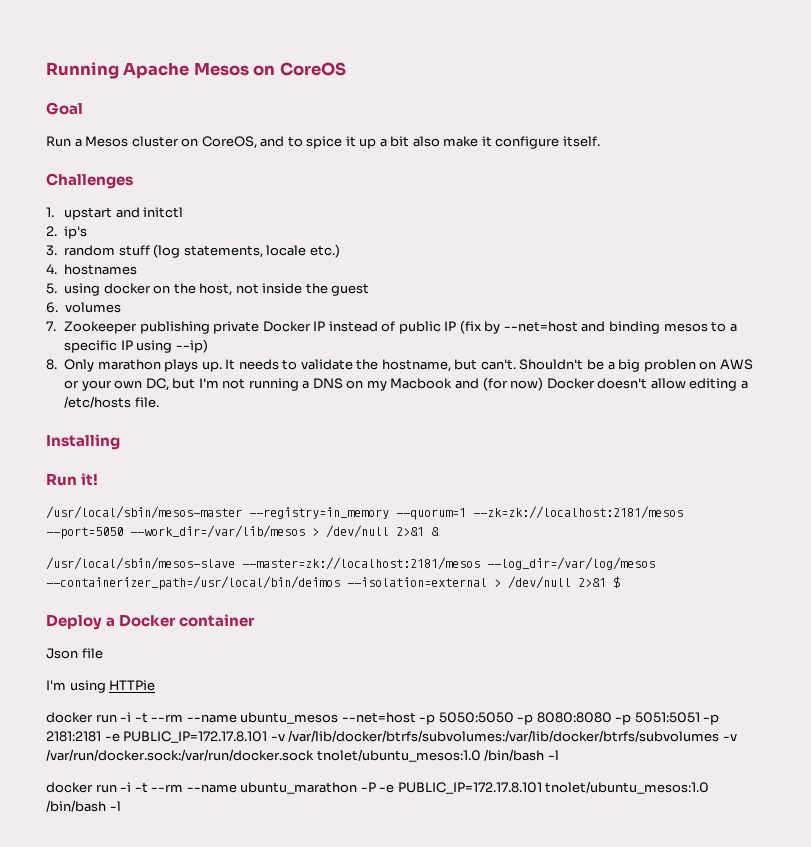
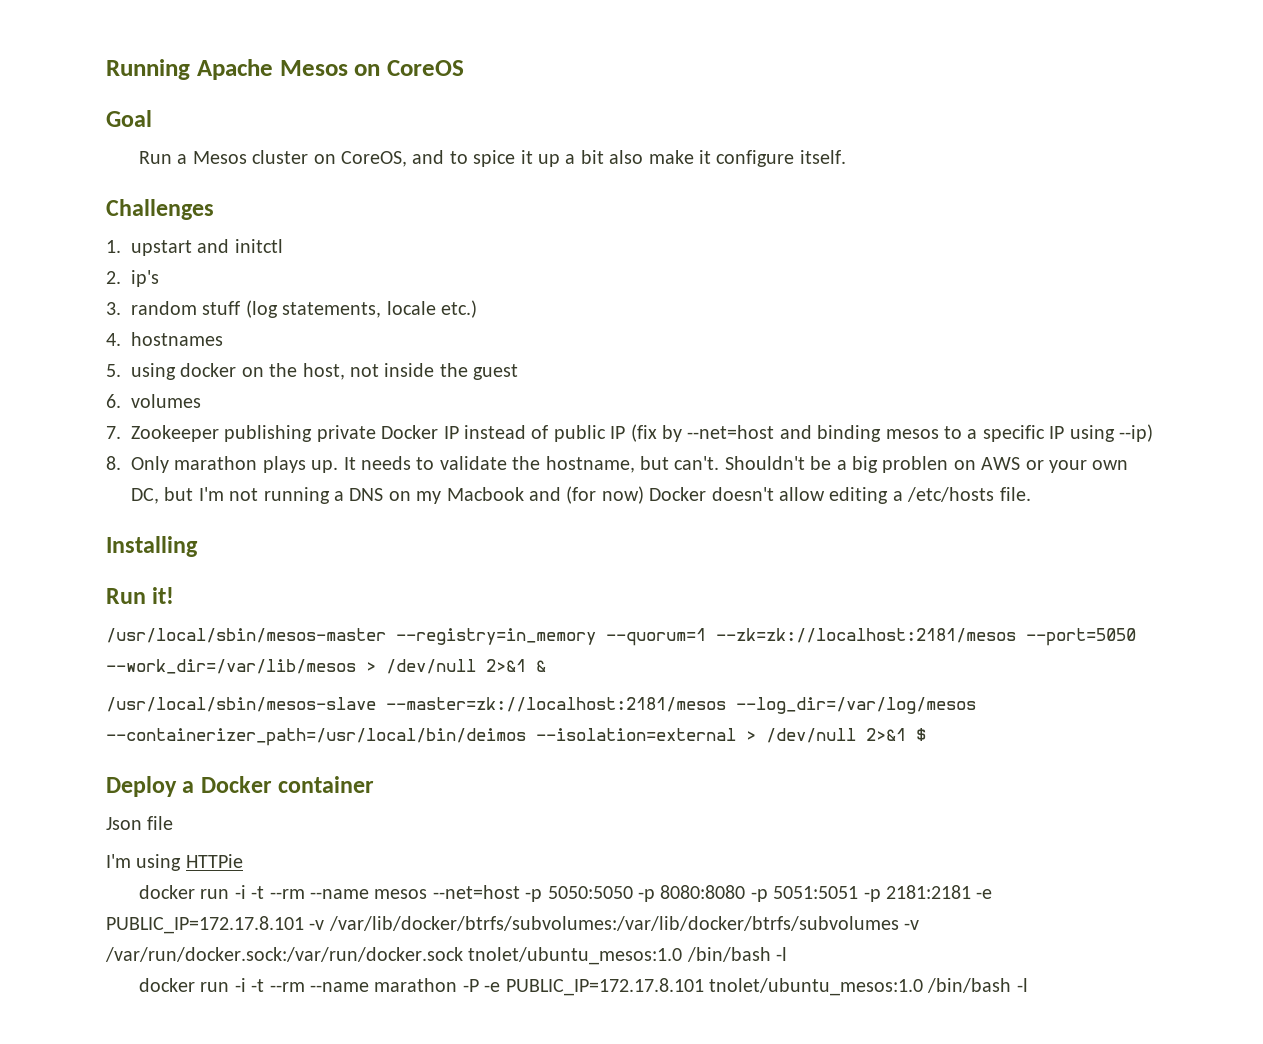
- docker run -i -t --rm --name ubuntu_mesos --net=host -p 5050:5050 -p 8080:8080 -p 5051:5051 -p 2181:2181 -e PUBLIC_IP=172.17.8.101 -v /var/lib/docker/btrfs/subvolumes:/var/lib/docker/btrfs/subvolumes -v /var/run/docker.sock:/var/run/docker.sock tnolet/ubuntu_mesos:1.0 /bin/bash -l
+ docker run -i -t --rm --name mesos --net=host -p 5050:5050 -p 8080:8080 -p 5051:5051 -p 2181:2181 -e PUBLIC_IP=172.17.8.101 -v /var/lib/docker/btrfs/subvolumes:/var/lib/docker/btrfs/subvolumes -v /var/run/docker.sock:/var/run/docker.sock tnolet/ubuntu_mesos:1.0 /bin/bash -l
- docker run -i -t --rm --name ubuntu_marathon -P -e PUBLIC_IP=172.17.8.101 tnolet/ubuntu_mesos:1.0 /bin/bash -l
+ docker run -i -t --rm --name marathon -P -e PUBLIC_IP=172.17.8.101 tnolet/ubuntu_mesos:1.0 /bin/bash -l

